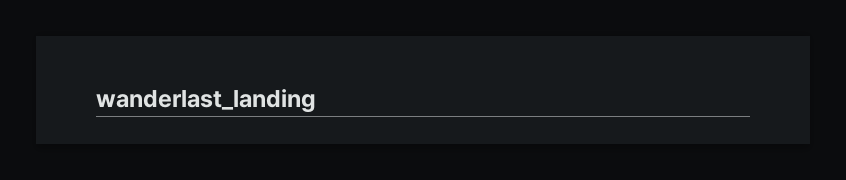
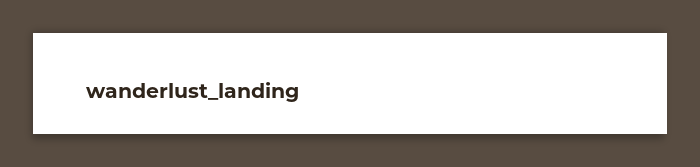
- wanderlast_landing
+ wanderlust_landing

